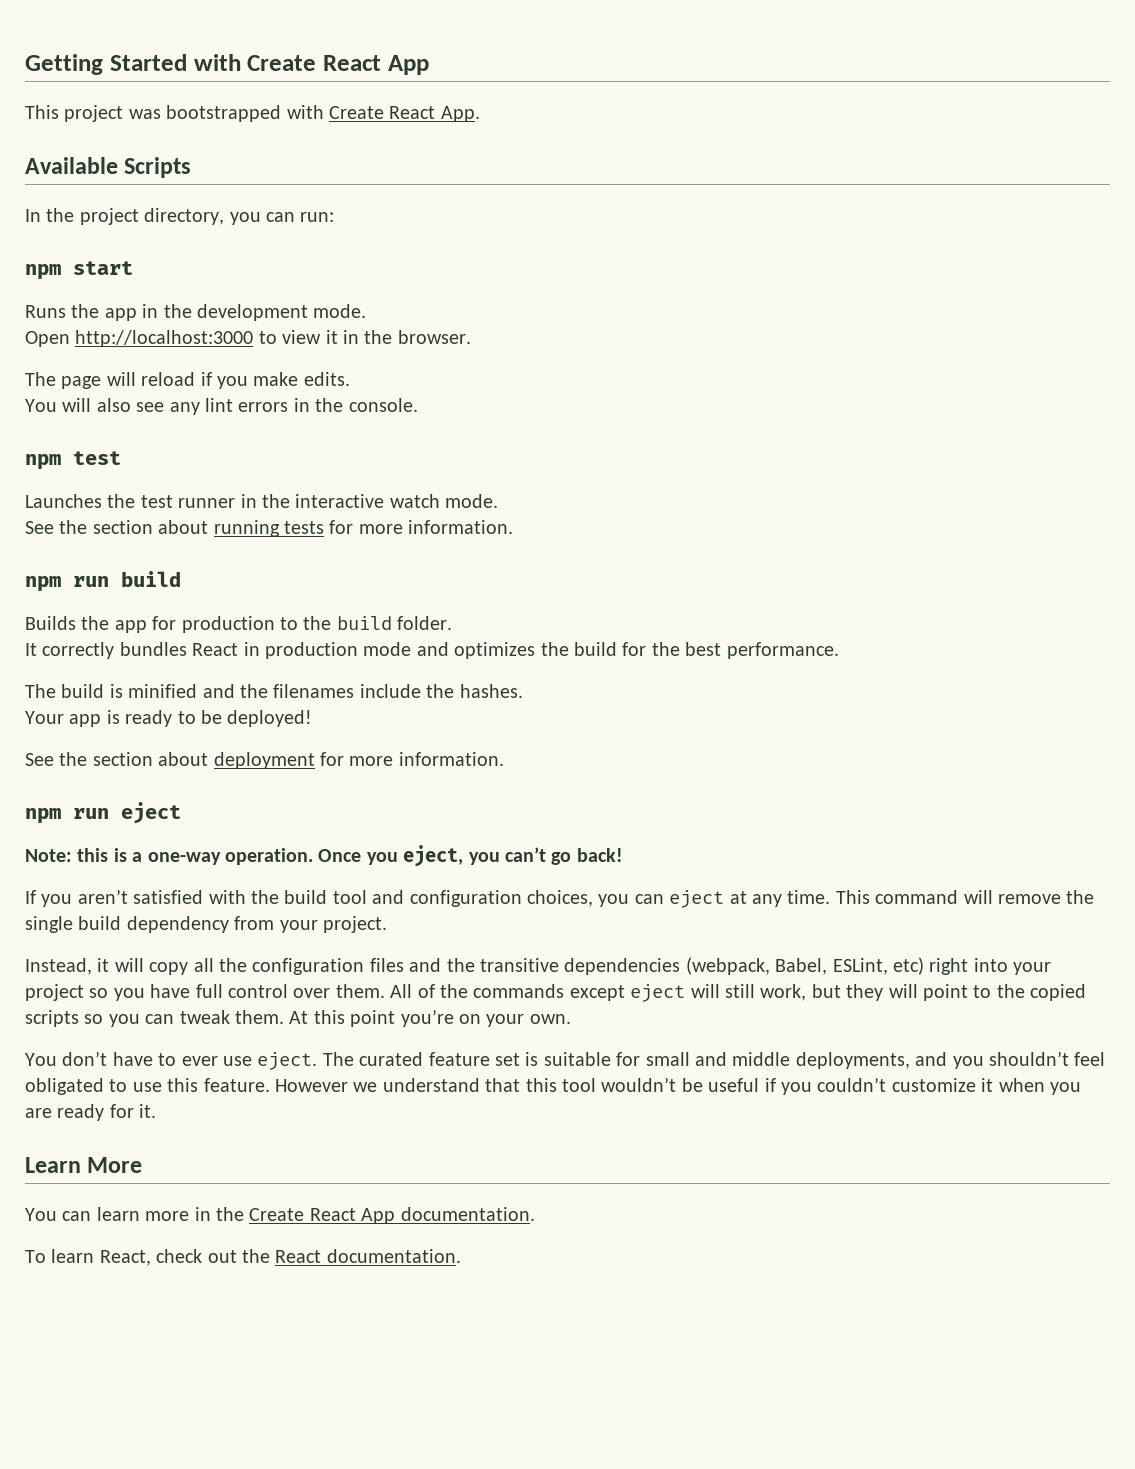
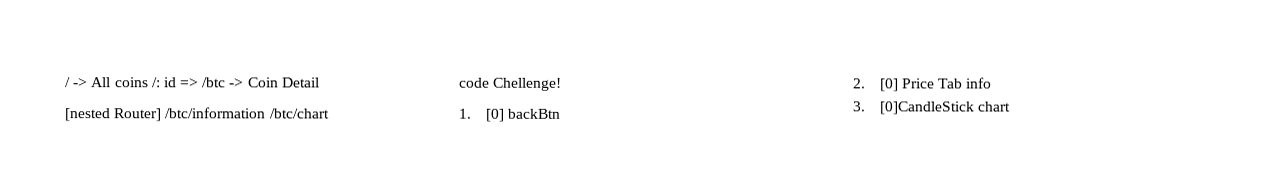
- Getting Started with Create React App
- This project was bootstrapped with Create React App.
- Available Scripts
- In the project directory, you can run:
- npm start
- Runs the app in the development mode.
- Open http://localhost:3000 to view it in the browser.
- The page will reload if you make edits.
- You will also see any lint errors in the console.
- npm test
- Launches the test runner in the interactive watch mode.
- See the section about running tests for more information.
- npm run build
- Builds the app for production to the build folder.
- It correctly bundles React in production mode and optimizes the build for the best performance.
- The build is minified and the filenames include the hashes.
- Your app is ready to be deployed!
- See the section about deployment for more information.
- npm run eject
- Note: this is a one-way operation. Once you eject, you can’t go back!
- If you aren’t satisfied with the build tool and configuration choices, you can eject at any time. This command will remove the single build dependency from your project.
- Instead, it will copy all the configuration files and the transitive dependencies (webpack, Babel, ESLint, etc) right into your project so you have full control over them. All of the commands except eject will still work, but they will point to the copied scripts so you can tweak them. At this point you’re on your own.
- You don’t have to ever use eject. The curated feature set is suitable for small and middle deployments, and you shouldn’t feel obligated to use this feature. However we understand that this tool wouldn’t be useful if you couldn’t customize it when you are ready for it.
- Learn More
- You can learn more in the Create React App documentation.
- To learn React, check out the React documentation.
+ / -> All coins /: id => /btc -> Coin Detail
+ [nested Router] /btc/information /btc/chart
+ code Chellenge!
+ 1. [0] backBtn
+ 2. [0] Price Tab info
+ 3. [0]CandleStick chart

